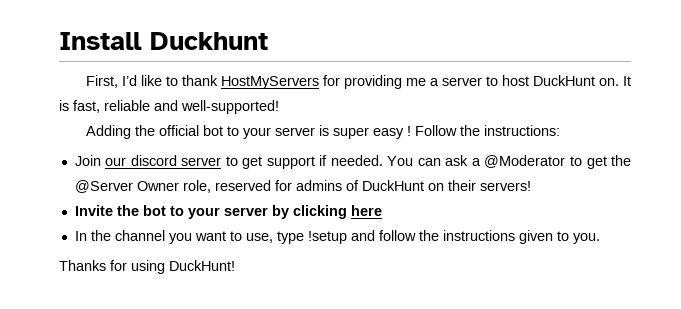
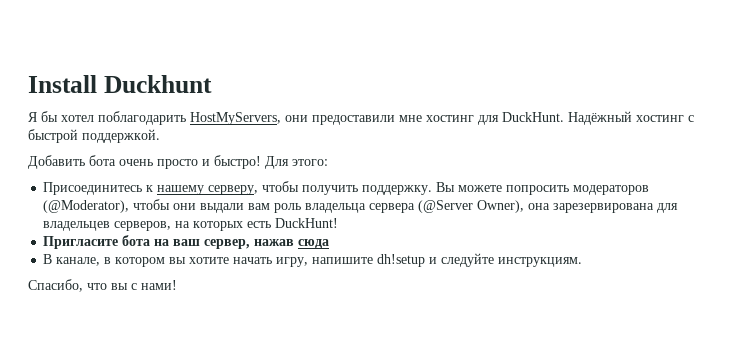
- First, I’d like to thank HostMyServers for providing me a server to host DuckHunt on. It is fast, reliable and well-supported!
- Adding the official bot to your server is super easy ! Follow the instructions:
- Join our discord server to get support if needed. You can ask a @Moderator to get the @Server Owner role, reserved for admins of DuckHunt on their servers!
- Invite the bot to your server by clicking here
- In the channel you want to use, type !setup and follow the instructions given to you.
- Thanks for using DuckHunt!
+ Я бы хотел поблагодарить HostMyServers, они предоставили мне хостинг для DuckHunt. Надёжный хостинг с быстрой поддержкой.
+ Добавить бота очень просто и быстро! Для этого:
+ Присоединитесь к нашему серверу, чтобы получить поддержку. Вы можете попросить модераторов (@Moderator), чтобы они выдали вам роль владельца сервера (@Server Owner), она зарезервирована для владельцев серверов, на которых есть DuckHunt!
+ Пригласите бота на ваш сервер, нажав сюда
+ В канале, в котором вы хотите начать игру, напишите dh!setup и следуйте инструкциям.
+ Спасибо, что вы с нами!

